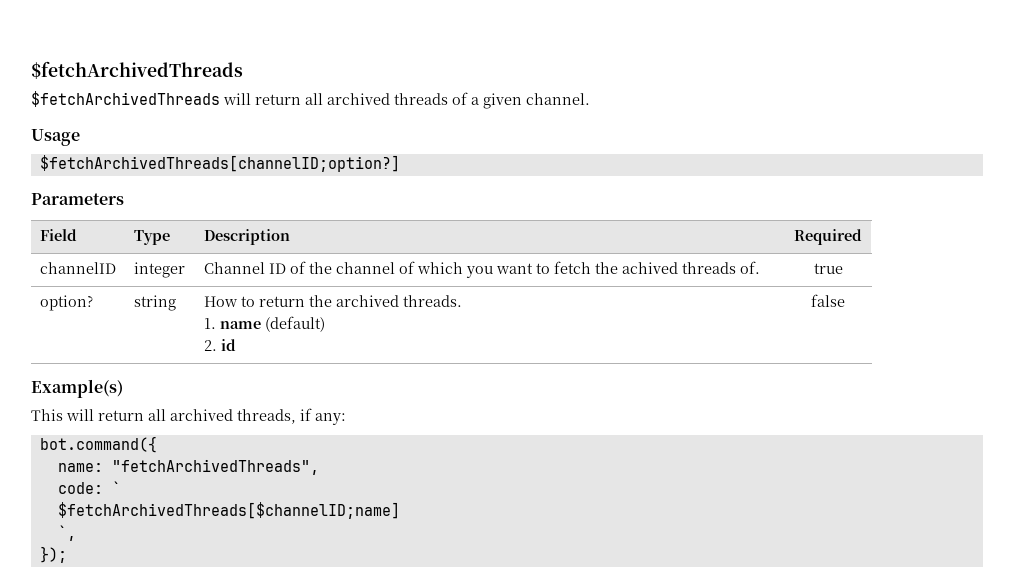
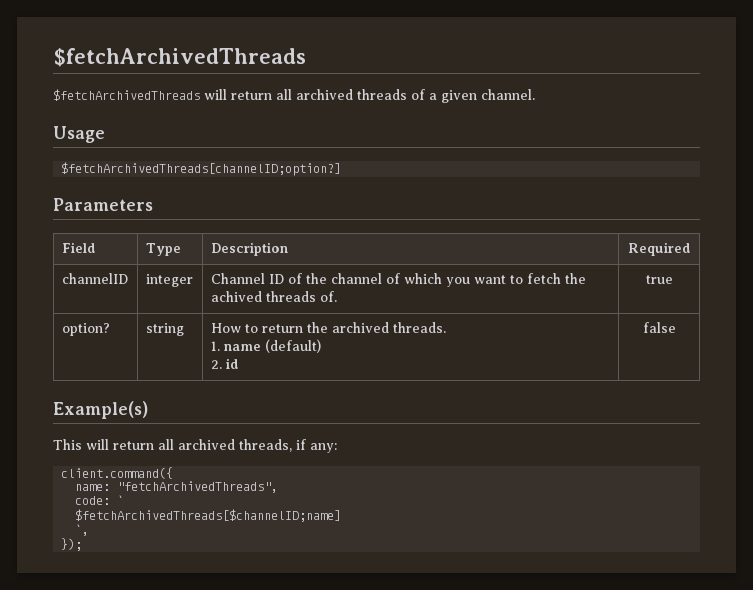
- bot.command({
+ client.command({

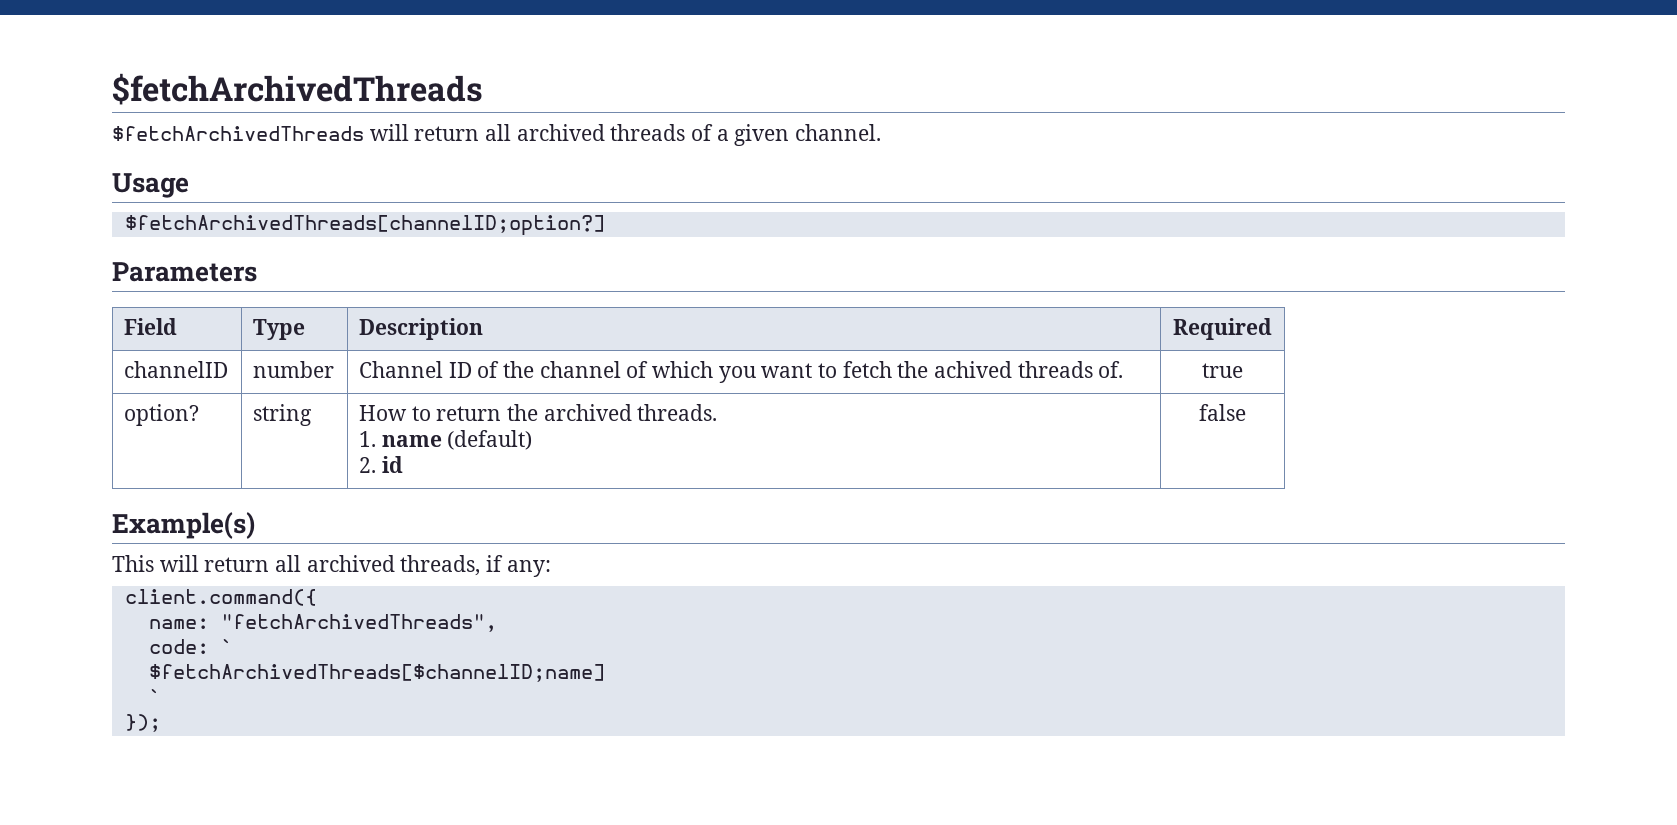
- channelID | integer | Channel ID of the channel of which you want to fetch the achived threads of. | true
+ channelID | number | Channel ID of the channel of which you want to fetch the achived threads of. | true
  $fetchArchivedThreads[$channelID;name]
- `,
+ `

